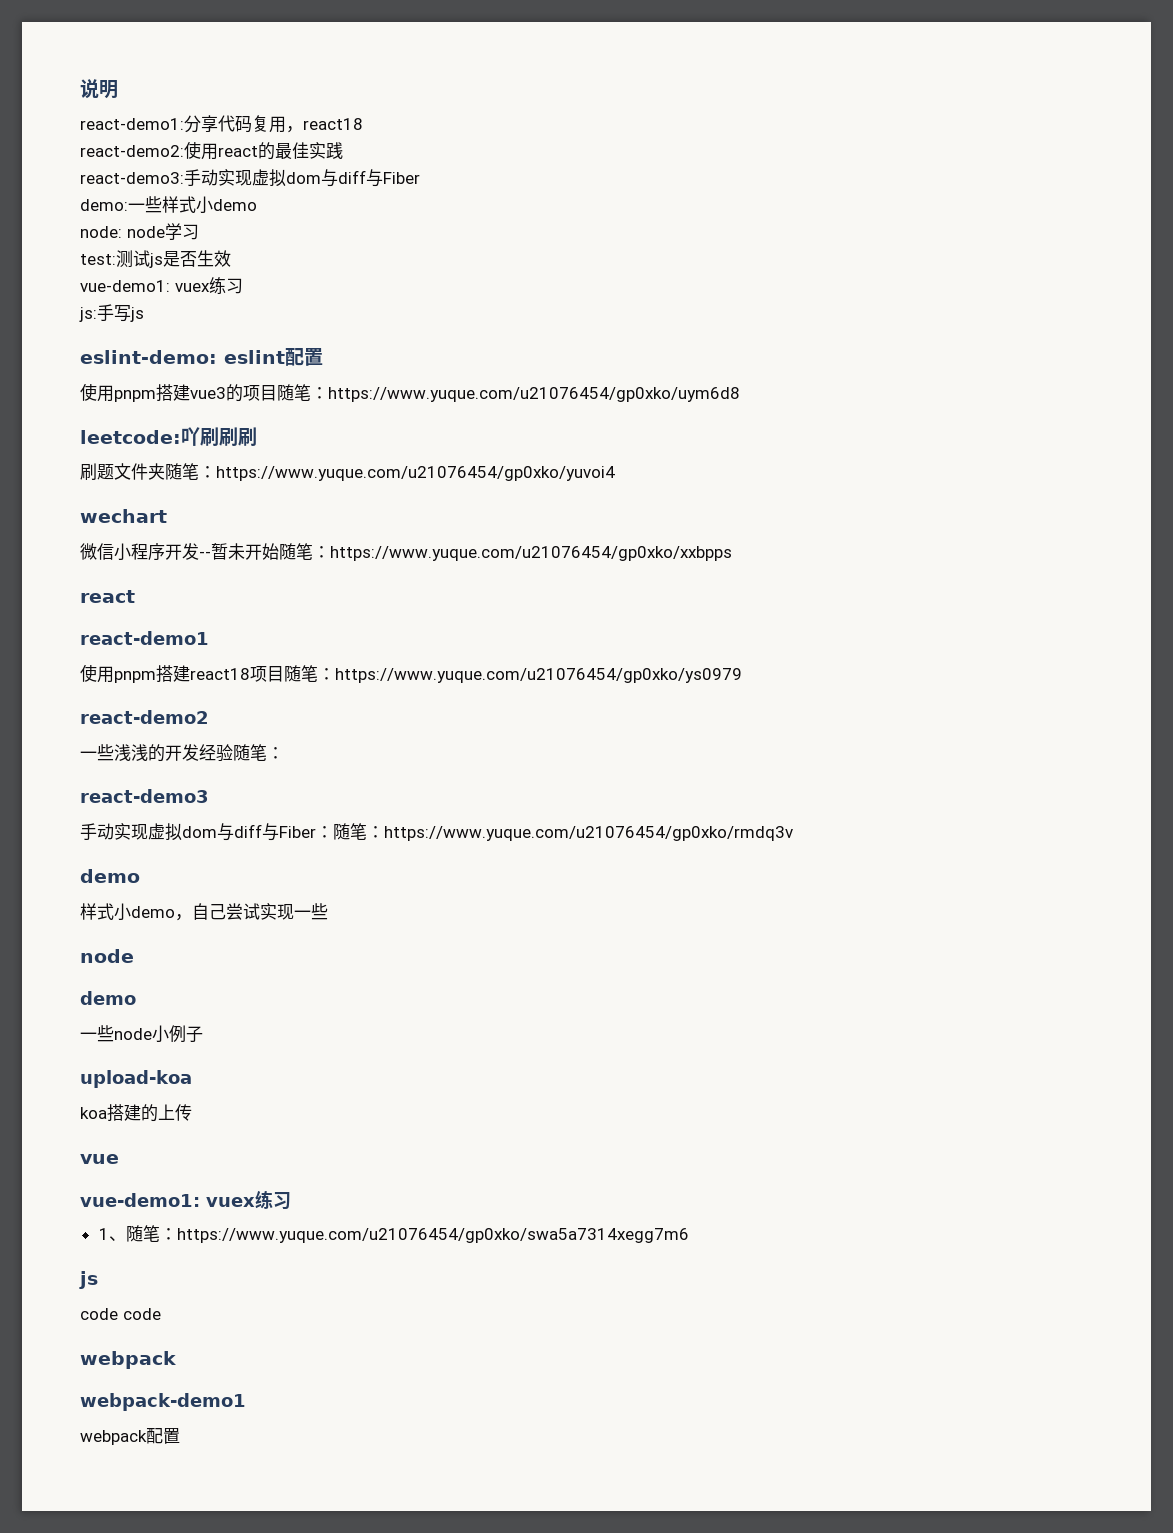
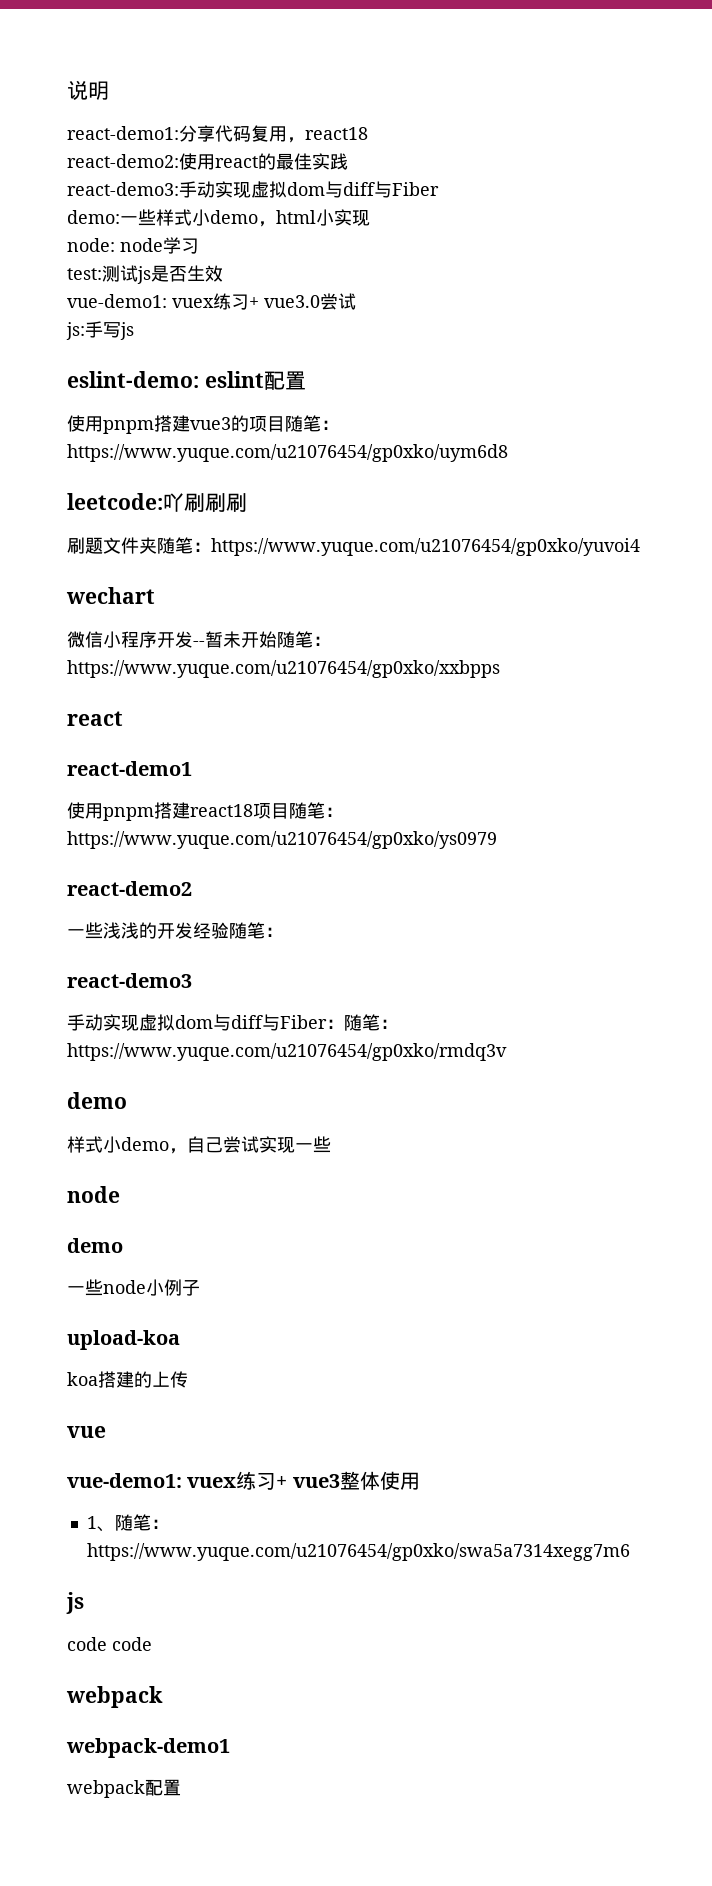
- demo:一些样式小demo
+ demo:一些样式小demo，html小实现
  test:测试js是否生效
- vue-demo1: vuex练习
+ vue-demo1: vuex练习+ vue3.0尝试
  vue
- vue-demo1: vuex练习
+ vue-demo1: vuex练习+ vue3整体使用

